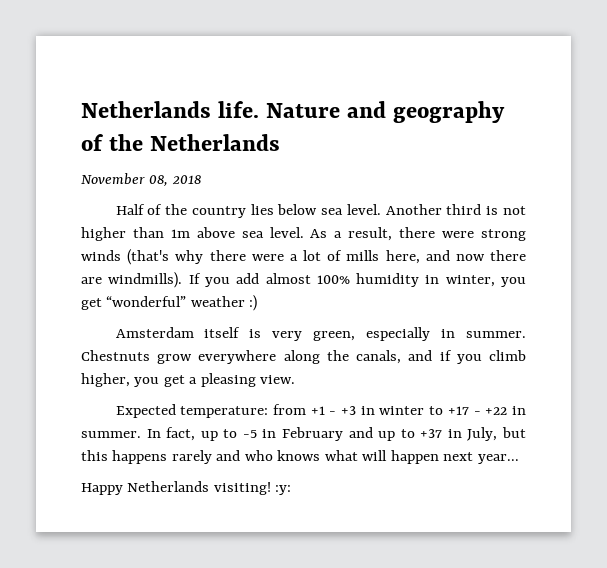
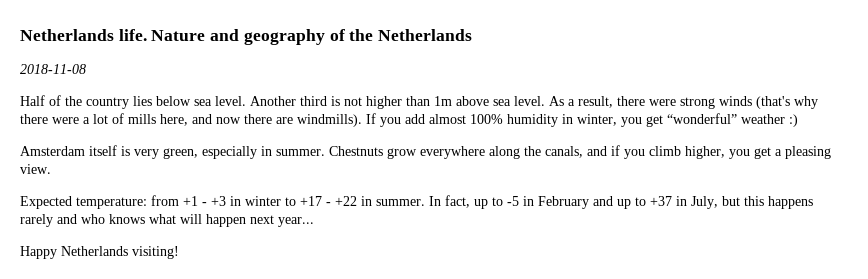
- November 08, 2018
+ 2018-11-08
- Happy Netherlands visiting! :y:
+ Happy Netherlands visiting!

